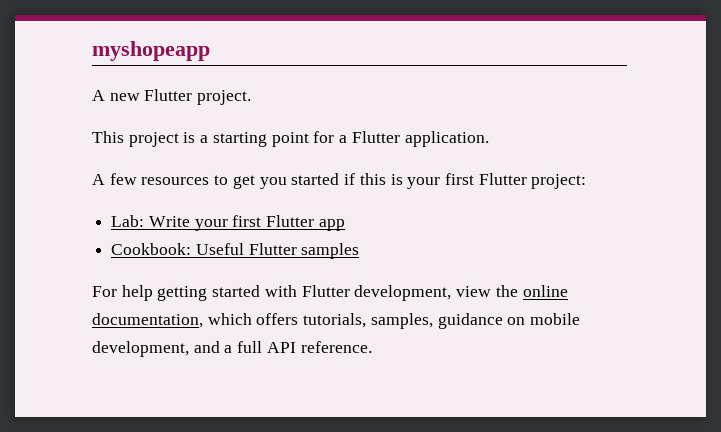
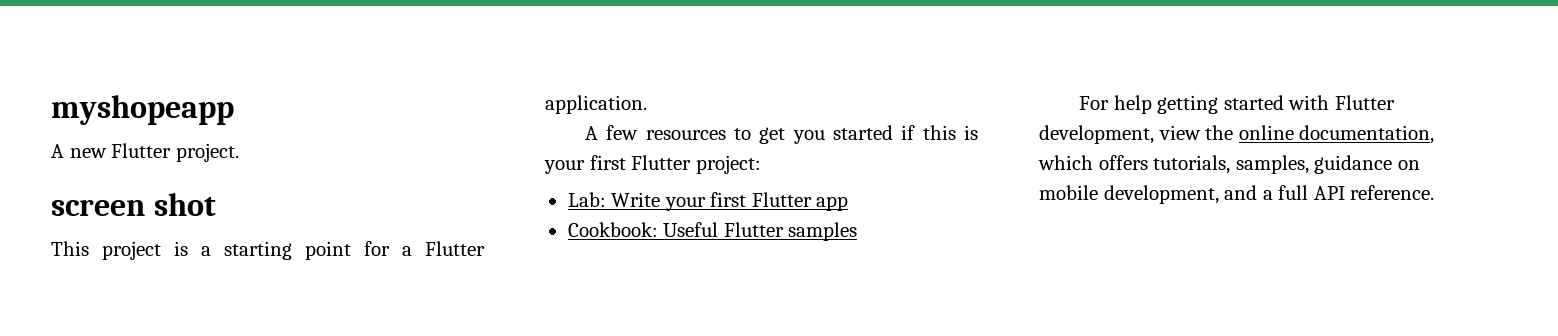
+ screen shot

